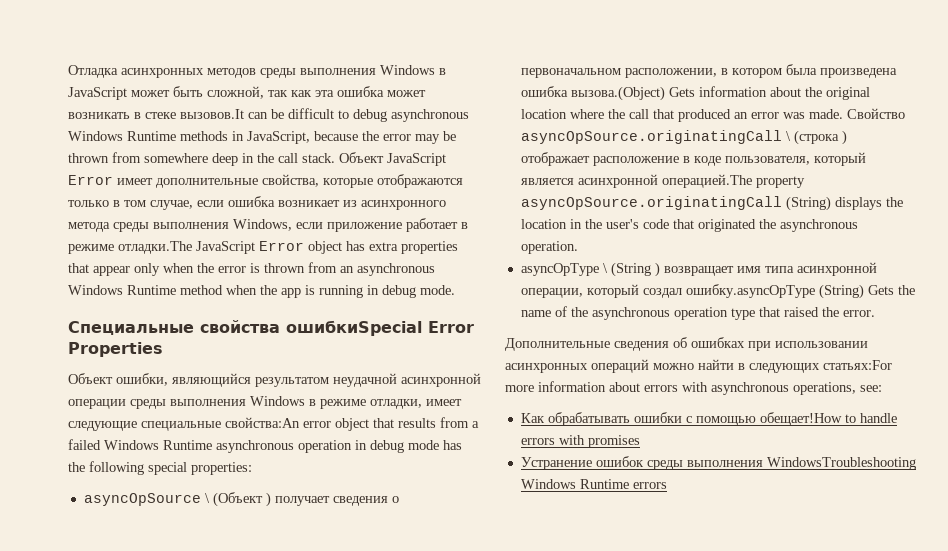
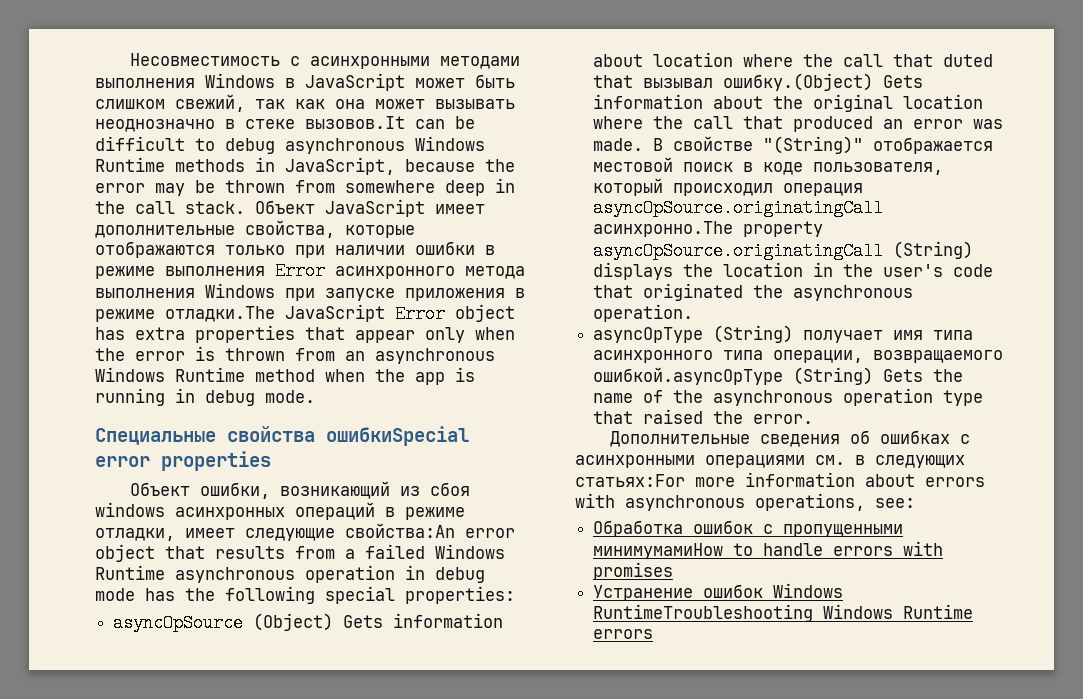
- Отладка асинхронных методов среды выполнения Windows в JavaScript может быть сложной, так как эта ошибка может возникать в стеке вызовов.It can be difficult to debug asynchronous Windows Runtime methods in JavaScript, because the error may be thrown from somewhere deep in the call stack.
+ Несовместимость с асинхронными методами выполнения Windows в JavaScript может быть слишком свежий, так как она может вызывать неоднозначно в стеке вызовов.It can be difficult to debug asynchronous Windows Runtime methods in JavaScript, because the error may be thrown from somewhere deep in the call stack.
- Объект JavaScript Error имеет дополнительные свойства, которые отображаются только в том случае, если ошибка возникает из асинхронного метода среды выполнения Windows, если приложение работает в режиме отладки.The JavaScript Error object has extra properties that appear only when the error is thrown from an asynchronous Windows Runtime method when the app is running in debug mode.
+ Объект JavaScript имеет дополнительные свойства, которые отображаются только при наличии ошибки в режиме выполнения Error асинхронного метода выполнения Windows при запуске приложения в режиме отладки.The JavaScript Error object has extra properties that appear only when the error is thrown from an asynchronous Windows Runtime method when the app is running in debug mode.
- Специальные свойства ошибкиSpecial Error Properties
+ Специальные свойства ошибкиSpecial error properties
- Объект ошибки, являющийся результатом неудачной асинхронной операции среды выполнения Windows в режиме отладки, имеет следующие специальные свойства:An error object that results from a failed Windows Runtime asynchronous operation in debug mode has the following special properties:
+ Объект ошибки, возникающий из сбоя windows асинхронных операций в режиме отладки, имеет следующие свойства:An error object that results from a failed Windows Runtime asynchronous operation in debug mode has the following special properties:
- asyncOpSource \ (Объект ) получает сведения о первоначальном расположении, в котором была произведена ошибка вызова.(Object) Gets information about the original location where the call that produced an error was made.
+ asyncOpSource (Object) Gets information about location where the call that duted that вызывал ошибку.(Object) Gets information about the original location where the call that produced an error was made.
- Свойство asyncOpSource.originatingCall \ (строка ) отображает расположение в коде пользователя, который является асинхронной операцией.The property asyncOpSource.originatingCall (String) displays the location in the user's code that originated the asynchronous operation.
+ В свойстве "(String)" отображается местовой поиск в коде пользователя, который происходил операция asyncOpSource.originatingCall асинхронно.The property asyncOpSource.originatingCall (String) displays the location in the user's code that originated the asynchronous operation.
- asyncOpType \ (String ) возвращает имя типа асинхронной операции, который создал ошибку.asyncOpType (String) Gets the name of the asynchronous operation type that raised the error.
+ asyncOpType (String) получает имя типа асинхронного типа операции, возвращаемого ошибкой.asyncOpType (String) Gets the name of the asynchronous operation type that raised the error.
- Дополнительные сведения об ошибках при использовании асинхронных операций можно найти в следующих статьях:For more information about errors with asynchronous operations, see:
+ Дополнительные сведения об ошибках с асинхронными операциями см. в следующих статьях:For more information about errors with asynchronous operations, see:
- Как обрабатывать ошибки с помощью обещает!How to handle errors with promises
+ Обработка ошибок с пропущенными минимумамиHow to handle errors with promises
- Устранение ошибок среды выполнения WindowsTroubleshooting Windows Runtime errors
+ Устранение ошибок Windows RuntimeTroubleshooting Windows Runtime errors

